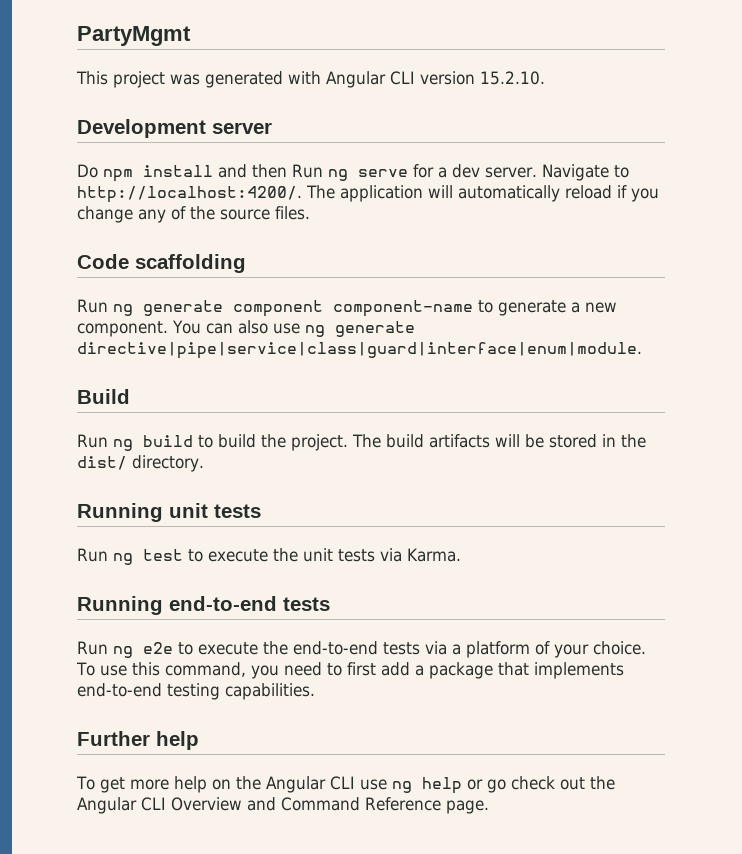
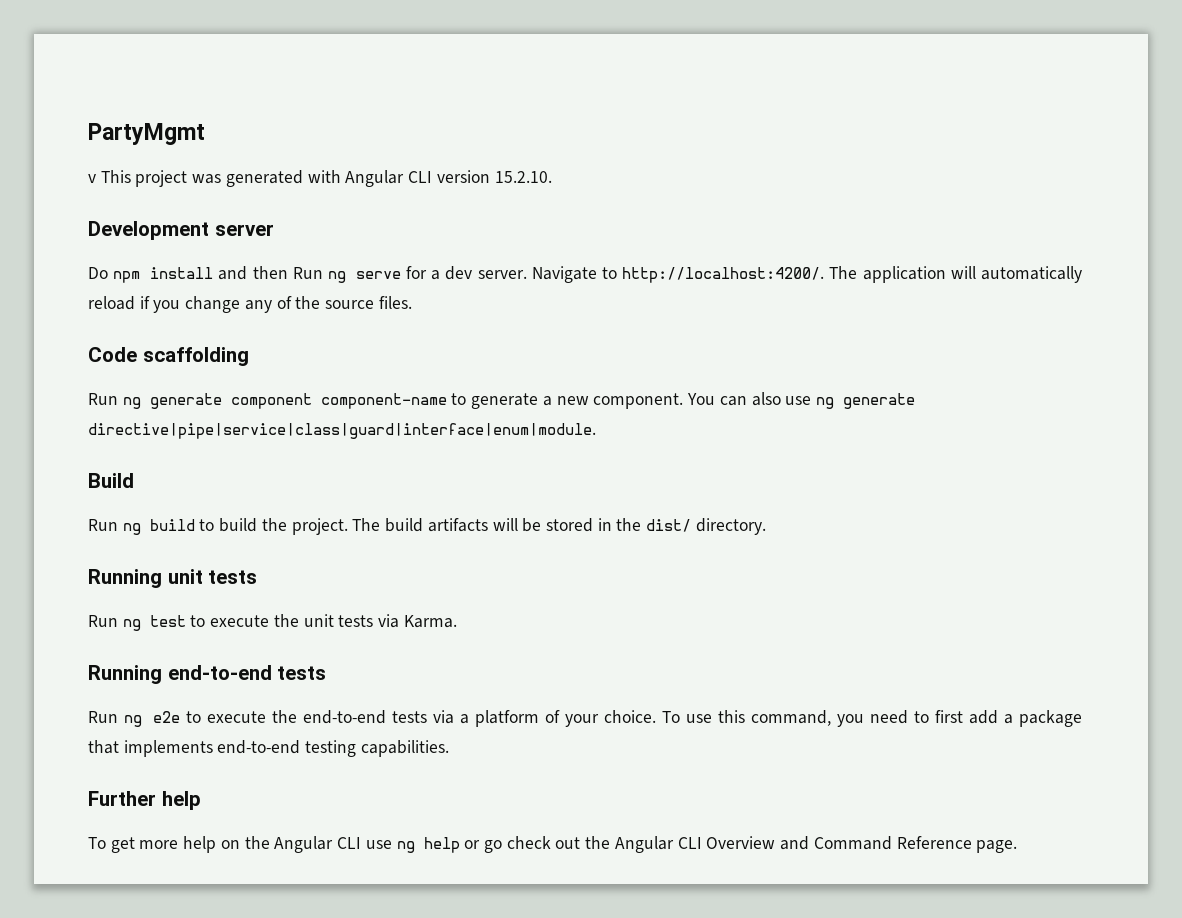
- This project was generated with Angular CLI version 15.2.10.
+ v This project was generated with Angular CLI version 15.2.10.

